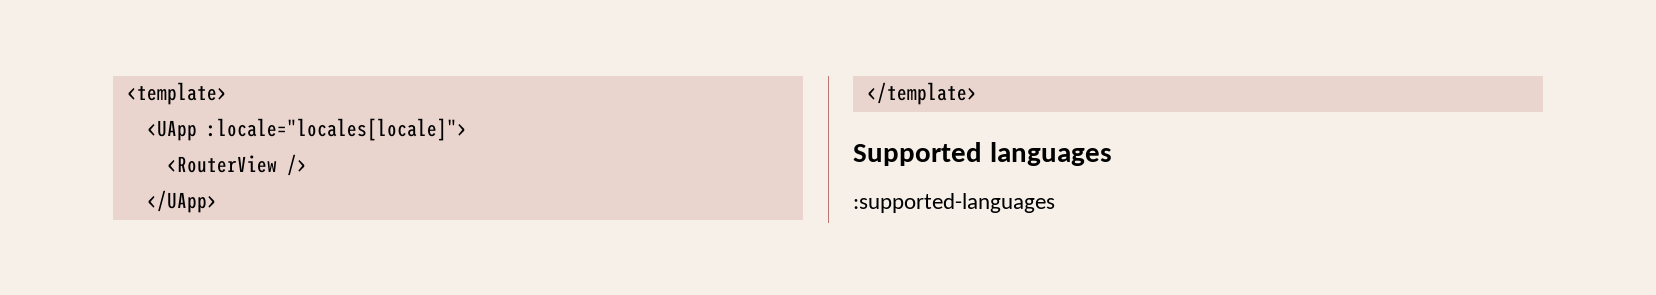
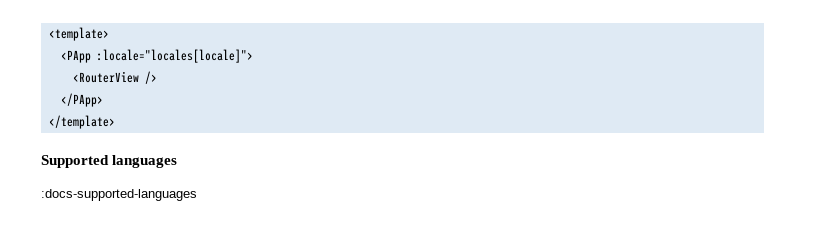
- <UApp :locale="locales[locale]">
+ <PApp :locale="locales[locale]">
- </UApp>
+ </PApp>
- :supported-languages
+ :docs-supported-languages

